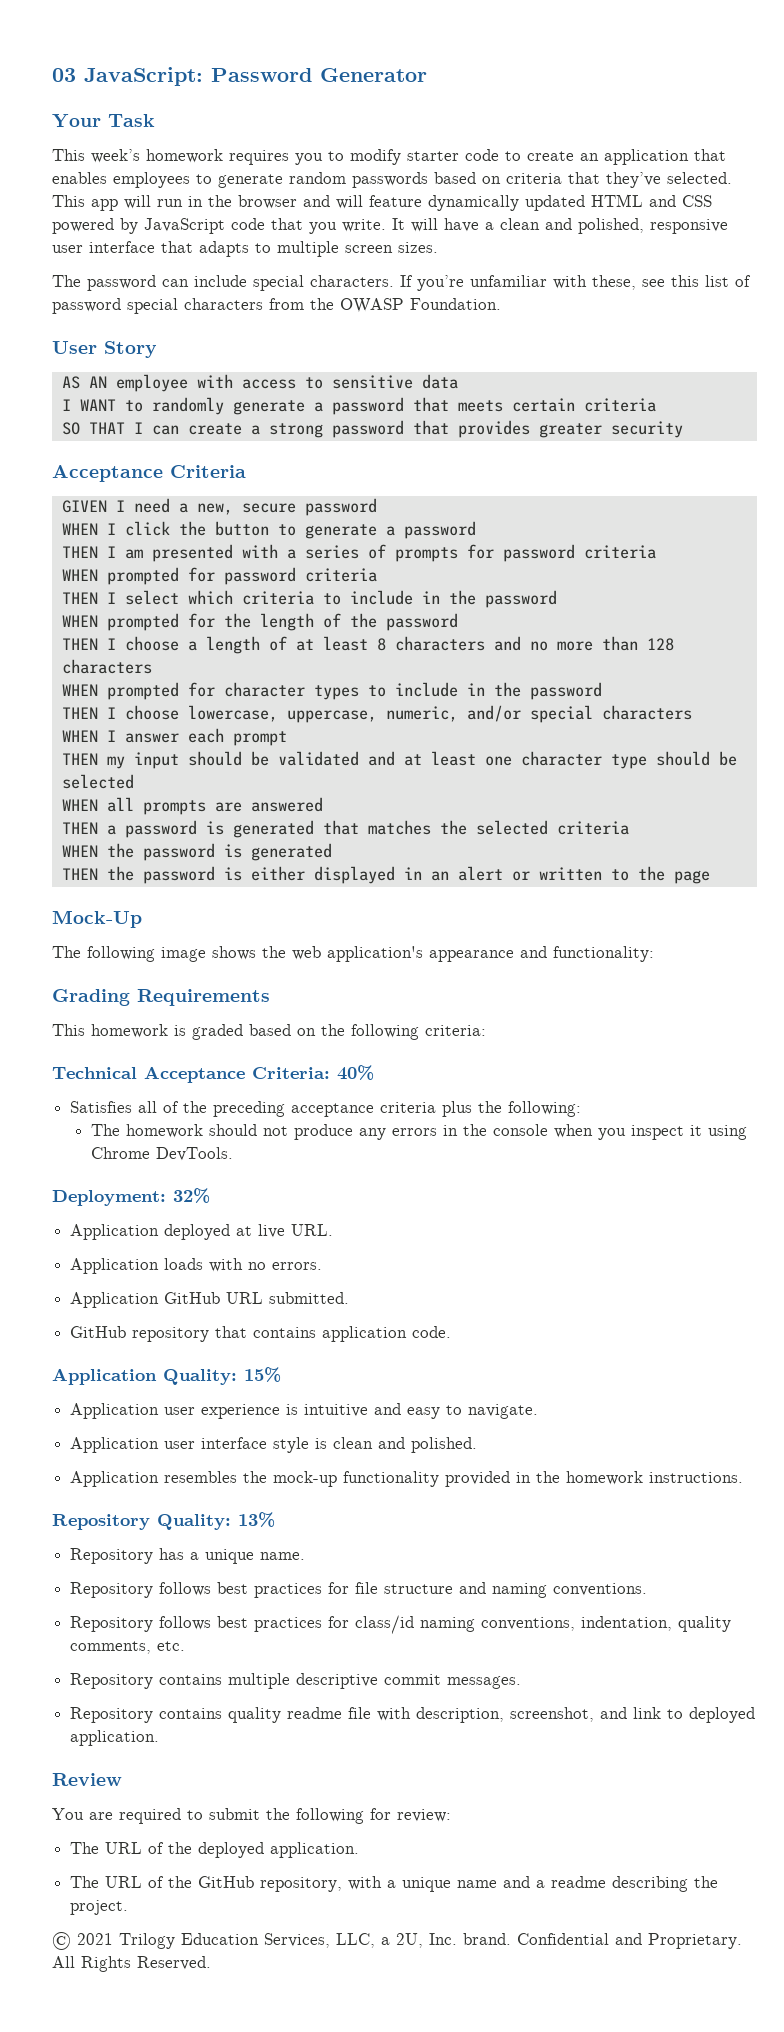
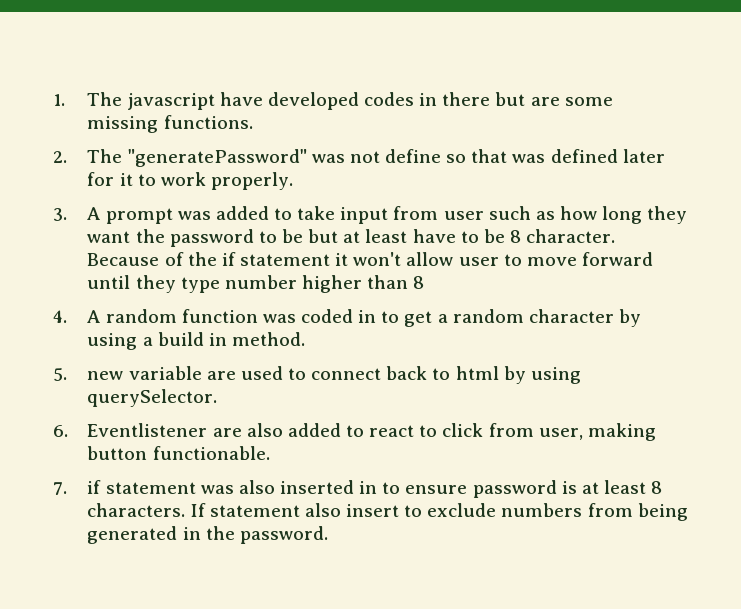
- 03 JavaScript: Password Generator
- Your Task
- This week’s homework requires you to modify starter code to create an application that enables employees to generate random passwords based on criteria that they’ve selected. This app will run in the browser and will feature dynamically updated HTML and CSS powered by JavaScript code that you write. It will have a clean and polished, responsive user interface that adapts to multiple screen sizes.
- The password can include special characters. If you’re unfamiliar with these, see this list of password special characters from the OWASP Foundation.
- User Story
- AS AN employee with access to sensitive data
- I WANT to randomly generate a password that meets certain criteria
- SO THAT I can create a strong password that provides greater security
- Acceptance Criteria
- GIVEN I need a new, secure password
- WHEN I click the button to generate a password
- THEN I am presented with a series of prompts for password criteria
- WHEN prompted for password criteria
- THEN I select which criteria to include in the password
- WHEN prompted for the length of the password
- THEN I choose a length of at least 8 characters and no more than 128 characters
- WHEN prompted for character types to include in the password
- THEN I choose lowercase, uppercase, numeric, and/or special characters
- WHEN I answer each prompt
- THEN my input should be validated and at least one character type should be selected
- WHEN all prompts are answered
- THEN a password is generated that matches the selected criteria
- WHEN the password is generated
- THEN the password is either displayed in an alert or written to the page
- Mock-Up
- The following image shows the web application's appearance and functionality:
- Grading Requirements
- This homework is graded based on the following criteria:
- Technical Acceptance Criteria: 40%
- Satisfies all of the preceding acceptance criteria plus the following:
- The homework should not produce any errors in the console when you inspect it using Chrome DevTools.
- Deployment: 32%
- Application deployed at live URL.
- Application loads with no errors.
- Application GitHub URL submitted.
- GitHub repository that contains application code.
- Application Quality: 15%
- Application user experience is intuitive and easy to navigate.
- Application user interface style is clean and polished.
- Application resembles the mock-up functionality provided in the homework instructions.
- Repository Quality: 13%
- Repository has a unique name.
- Repository follows best practices for file structure and naming conventions.
- Repository follows best practices for class/id naming conventions, indentation, quality comments, etc.
- Repository contains multiple descriptive commit messages.
- Repository contains quality readme file with description, screenshot, and link to deployed application.
- Review
- You are required to submit the following for review:
- The URL of the deployed application.
- The URL of the GitHub repository, with a unique name and a readme describing the project.
- © 2021 Trilogy Education Services, LLC, a 2U, Inc. brand. Confidential and Proprietary. All Rights Reserved.
+ 1. The javascript have developed codes in there but are some missing functions.
+ 2. The "generatePassword" was not define so that was defined later for it to work properly.
+ 3. A prompt was added to take input from user such as how long they want the password to be but at least have to be 8 character. Because of the if statement it won't allow user to move forward until they type number higher than 8
+ 4. A random function was coded in to get a random character by using a build in method.
+ 5. new variable are used to connect back to html by using querySelector.
+ 6. Eventlistener are also added to react to click from user, making button functionable.
+ 7. if statement was also inserted in to ensure password is at least 8 characters. If statement also insert to exclude numbers from being generated in the password.

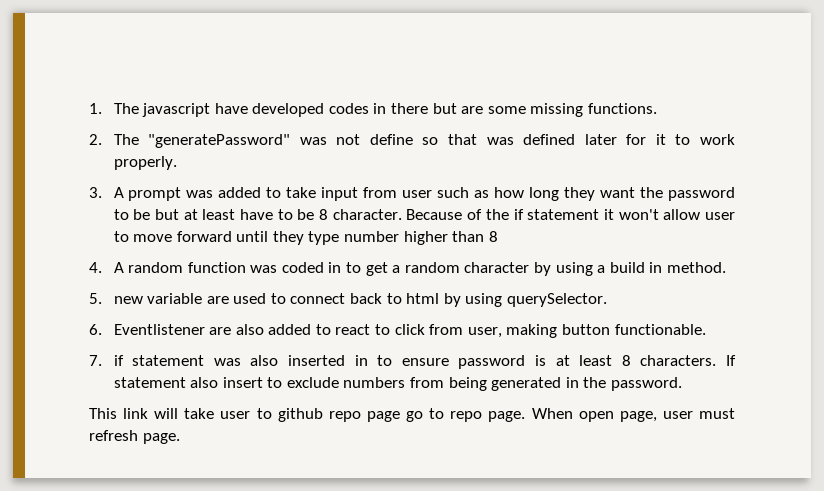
+ This link will take user to github repo page go to repo page. When open page, user must refresh page.

